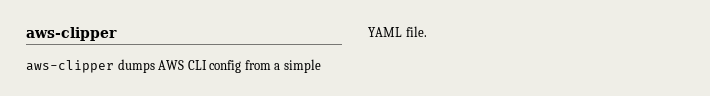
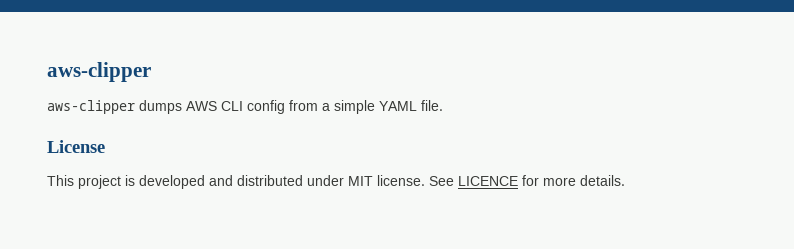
+ License
+ This project is developed and distributed under MIT license. See LICENCE for more details.

